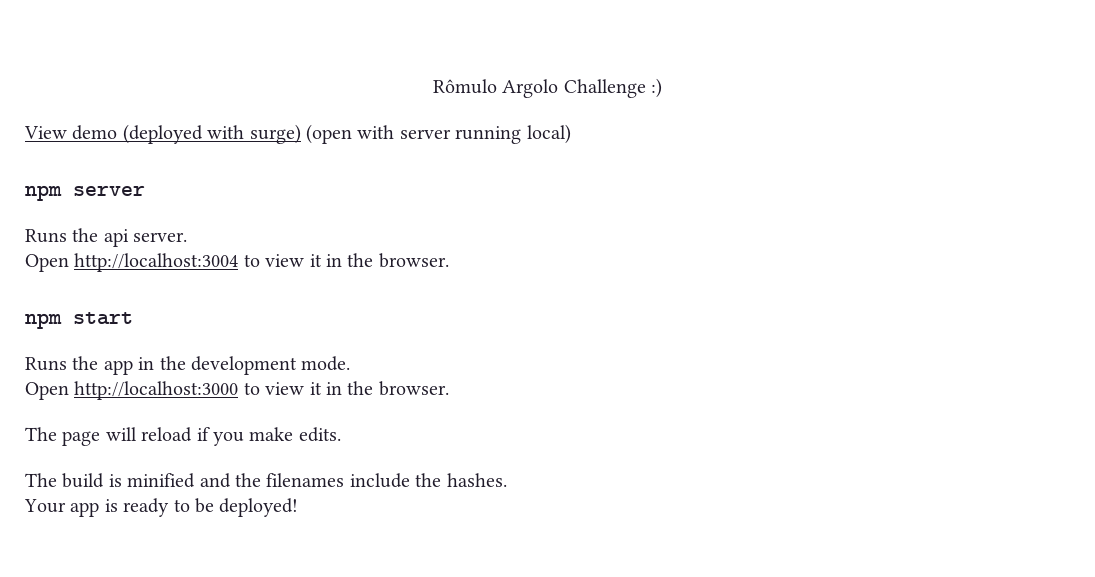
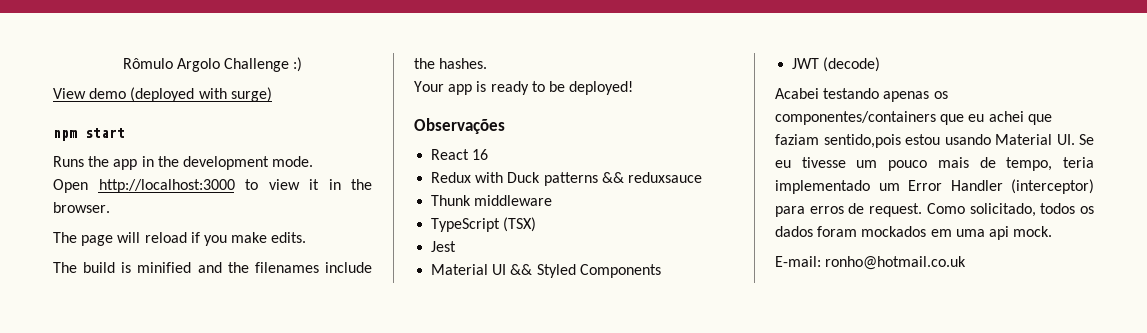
- View demo (deployed with surge) (open with server running local)
- npm server
- Runs the api server.
- Open http://localhost:3004 to view it in the browser.
+ View demo (deployed with surge)
+ Observações
+ React 16
+ Redux with Duck patterns && reduxsauce
+ Thunk middleware
+ TypeScript (TSX)
+ Jest
+ Material UI && Styled Components
+ JWT (decode)
+ Acabei testando apenas os componentes/containers que eu achei que faziam sentido,pois estou usando Material UI. Se eu tivesse um pouco mais de tempo, teria implementado um Error Handler (interceptor) para erros de request. Como solicitado, todos os dados foram mockados em uma api mock.
+ E-mail: ronho@hotmail.co.uk

